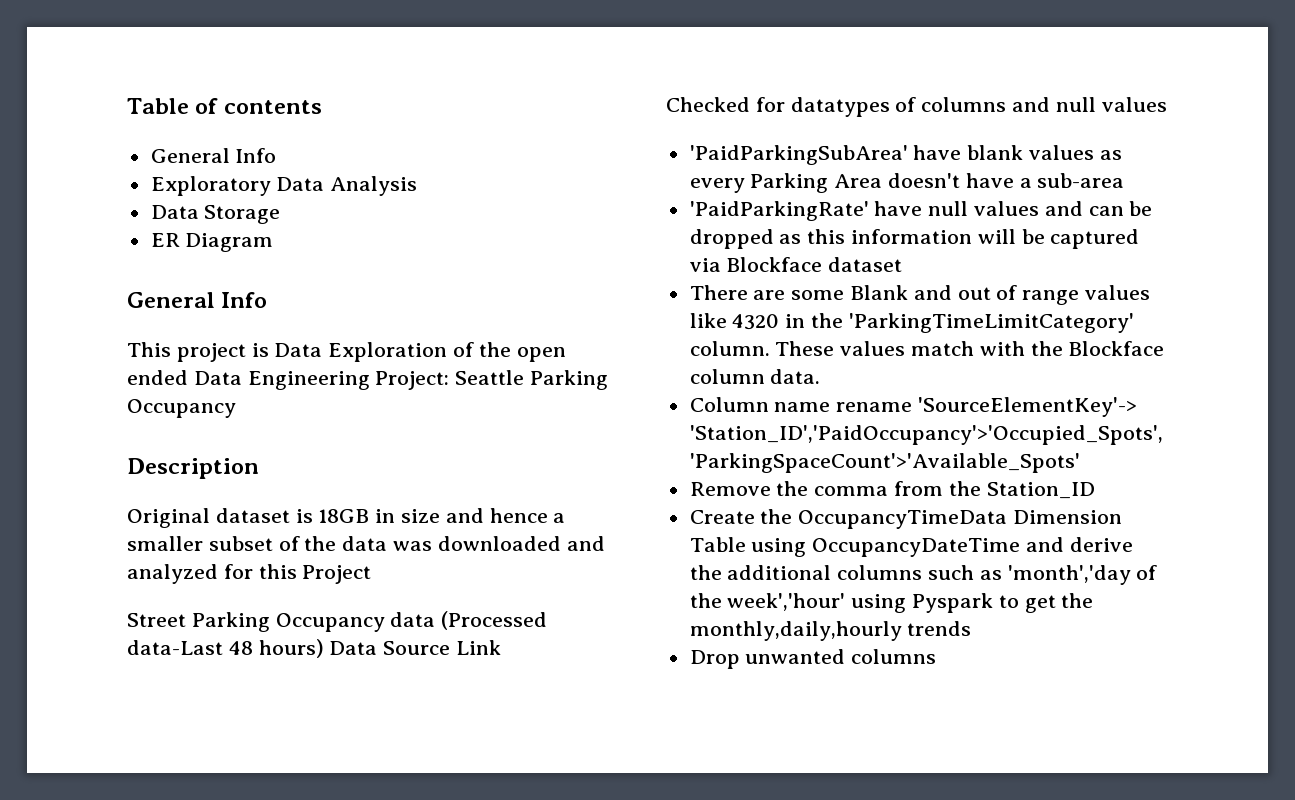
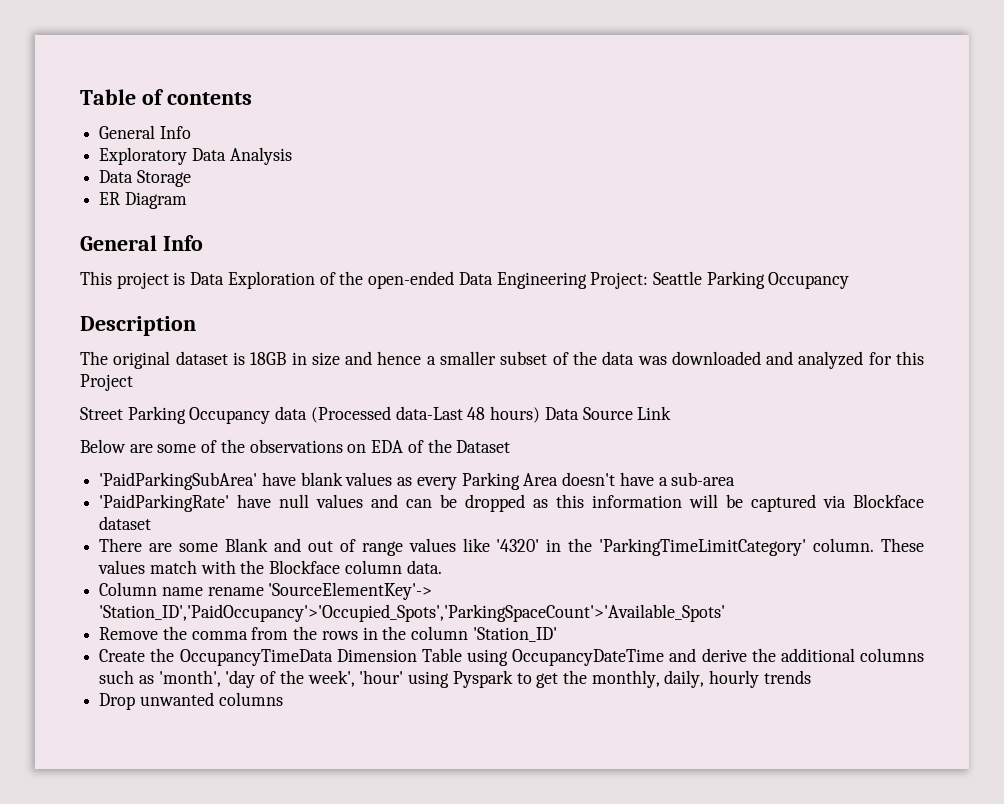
- This project is Data Exploration of the open ended Data Engineering Project: Seattle Parking Occupancy
+ This project is Data Exploration of the open-ended Data Engineering Project: Seattle Parking Occupancy
- Original dataset is 18GB in size and hence a smaller subset of the data was downloaded and analyzed for this Project
+ The original dataset is 18GB in size and hence a smaller subset of the data was downloaded and analyzed for this Project
- Checked for datatypes of columns and null values
+ Below are some of the observations on EDA of the Dataset
- There are some Blank and out of range values like 4320 in the 'ParkingTimeLimitCategory' column.
+ There are some Blank and out of range values like '4320' in the 'ParkingTimeLimitCategory' column.
- Remove the comma from the Station_ID
+ Remove the comma from the rows in the column 'Station_ID'
- Create the OccupancyTimeData Dimension Table using OccupancyDateTime and derive the additional columns such as 'month','day of the week','hour' using Pyspark to get the monthly,daily,hourly trends
+ Create the OccupancyTimeData Dimension Table using OccupancyDateTime and derive the additional columns such as 'month', 'day of the week', 'hour' using Pyspark to get the monthly, daily, hourly trends

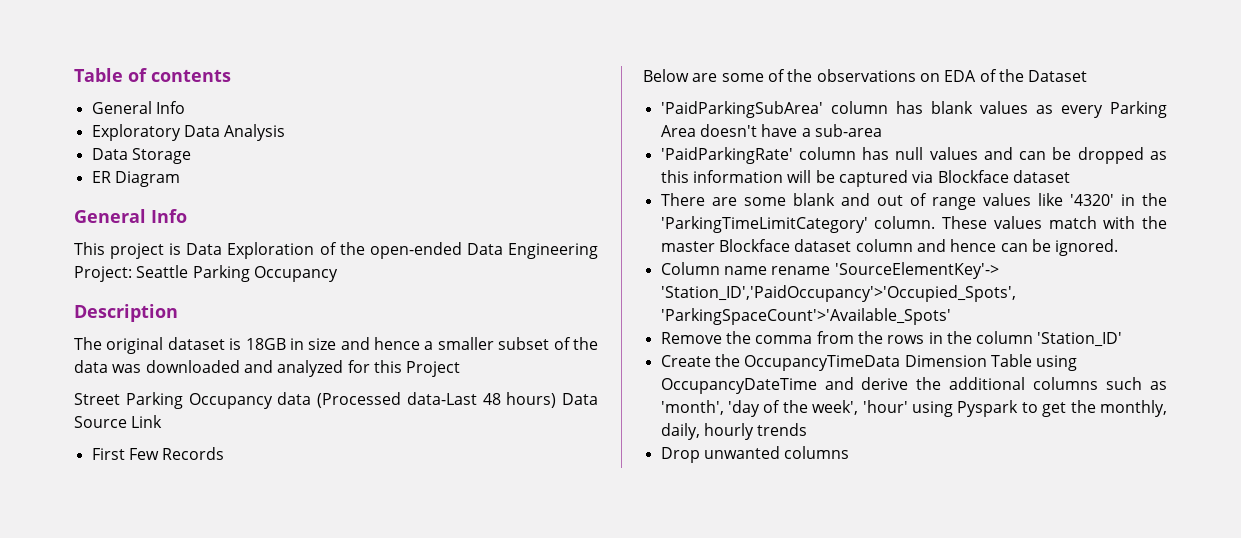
+ First Few Records
- 'PaidParkingSubArea' have blank values as every Parking Area doesn't have a sub-area
+ 'PaidParkingSubArea' column has blank values as every Parking Area doesn't have a sub-area
- 'PaidParkingRate' have null values and can be dropped as this information will be captured via Blockface dataset
+ 'PaidParkingRate' column has null values and can be dropped as this information will be captured via Blockface dataset
- There are some Blank and out of range values like '4320' in the 'ParkingTimeLimitCategory' column.
+ There are some blank and out of range values like '4320' in the 'ParkingTimeLimitCategory' column.
- These values match with the Blockface column data.
+ These values match with the master Blockface dataset column and hence can be ignored.

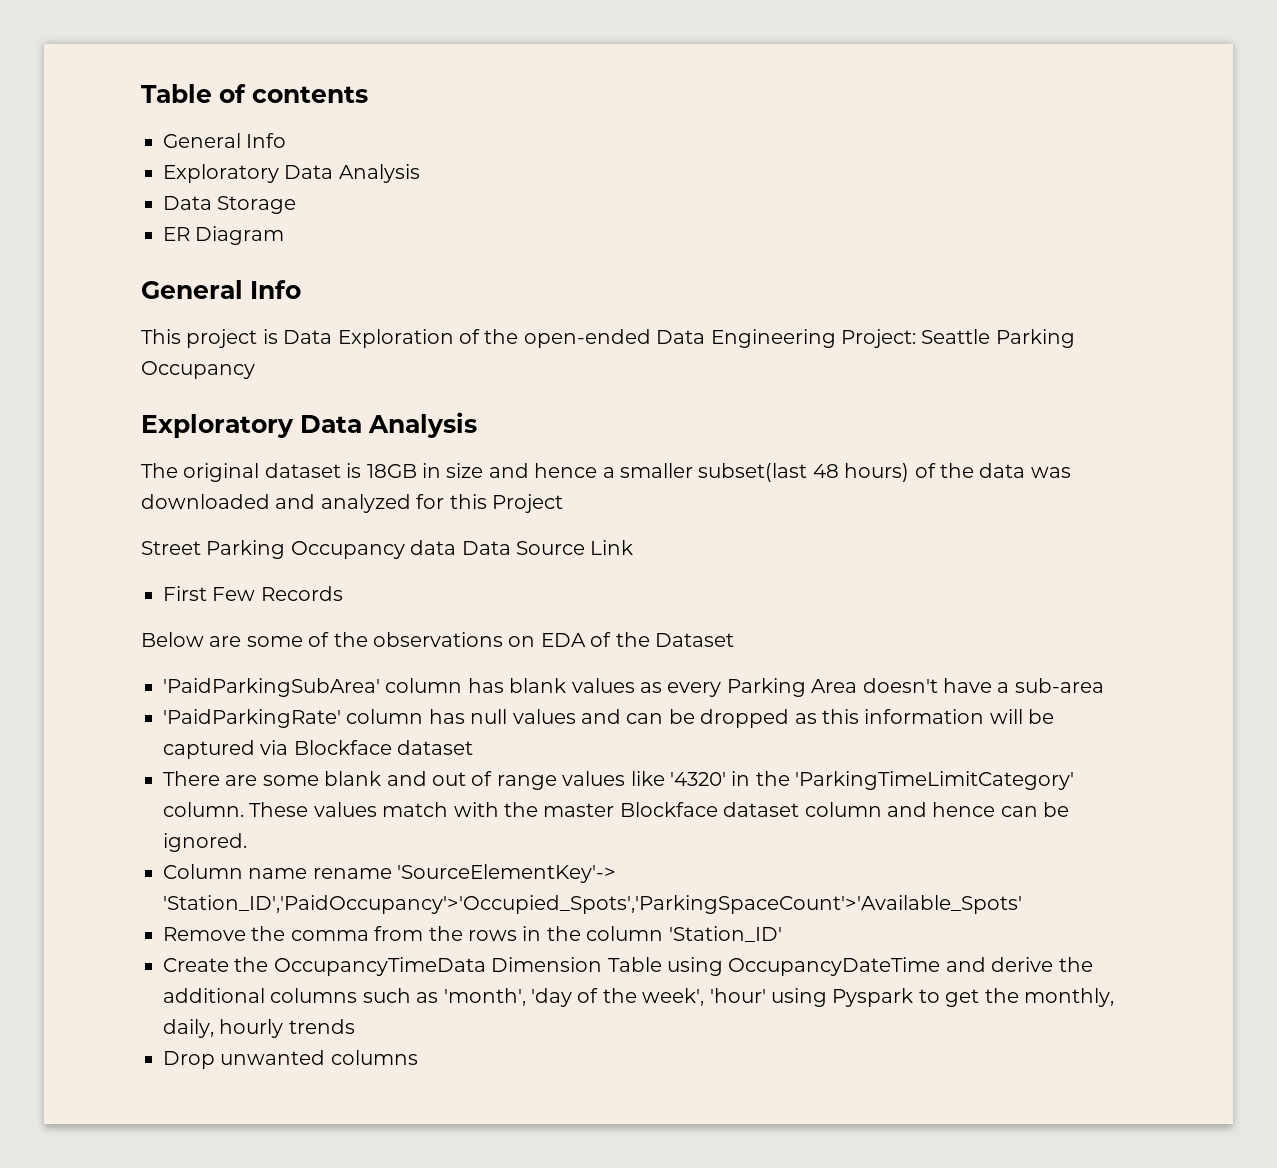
  This project is Data Exploration of the open-ended Data Engineering Project: Seattle Parking Occupancy
- Description
+ Exploratory Data Analysis
- The original dataset is 18GB in size and hence a smaller subset of the data was downloaded and analyzed for this Project
+ The original dataset is 18GB in size and hence a smaller subset(last 48 hours) of the data was downloaded and analyzed for this Project
- Street Parking Occupancy data (Processed data-Last 48 hours) Data Source Link
+ Street Parking Occupancy data Data Source Link

